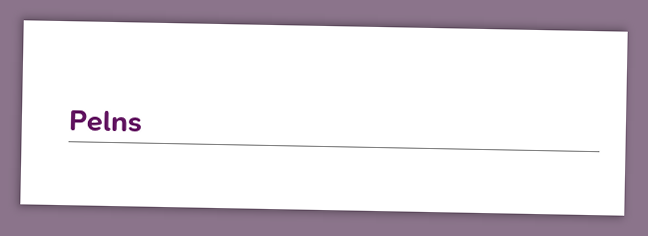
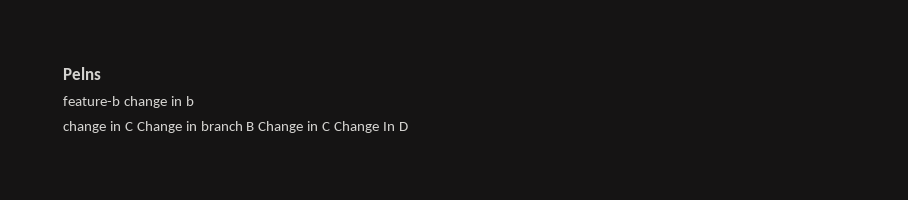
+ feature-b change in b
+ change in C Change in branch B Change in C Change In D

